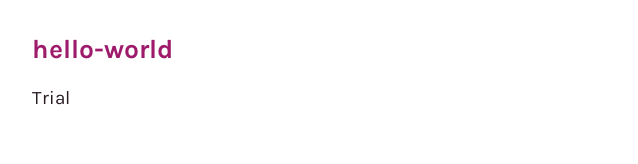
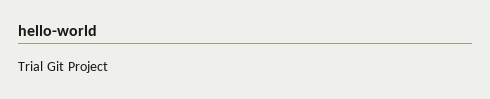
- Trial
+ Trial Git Project

